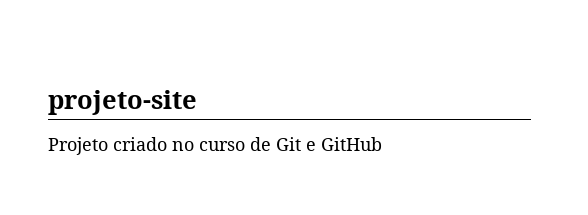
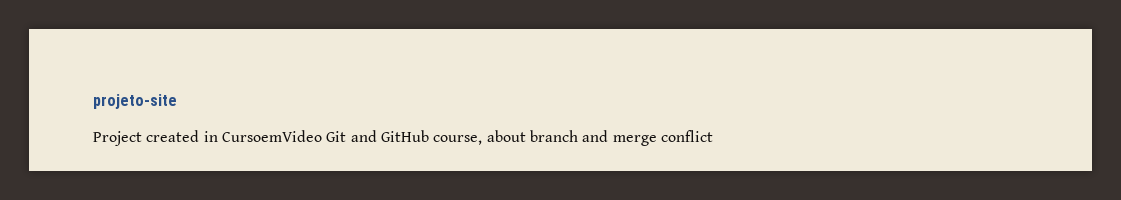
- Projeto criado no curso de Git e GitHub
+ Project created in CursoemVideo Git and GitHub course, about branch and merge conflict

